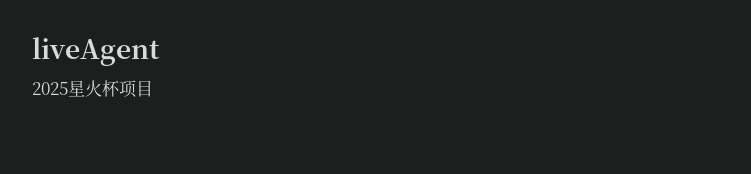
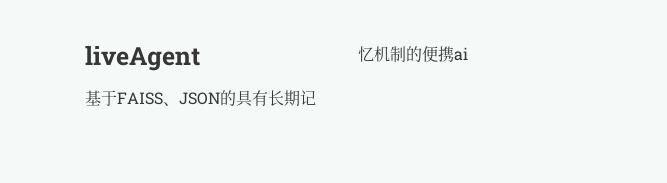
- 2025星火杯项目
+ 基于FAISS、JSON的具有长期记忆机制的便携ai

